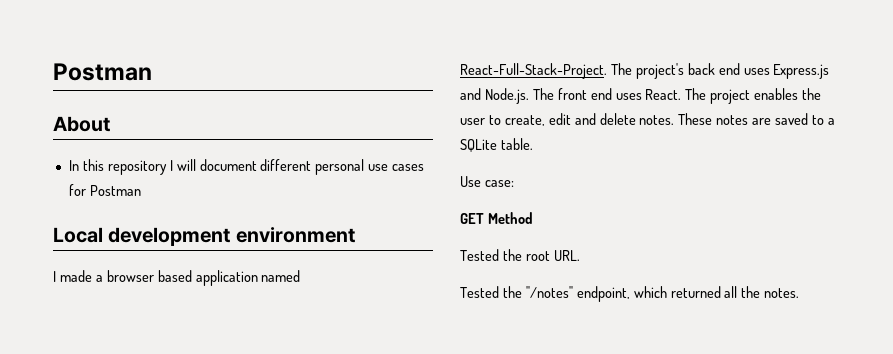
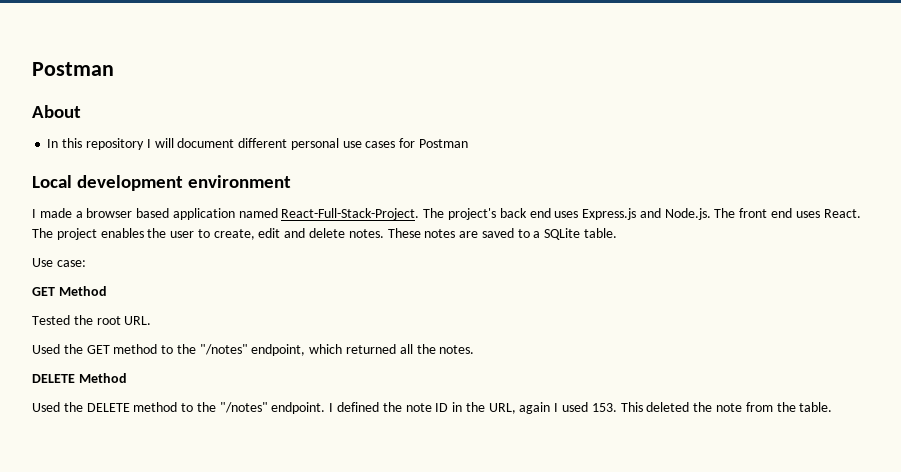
- Tested the "/notes" endpoint, which returned all the notes.
+ Used the GET method to the "/notes" endpoint, which returned all the notes.
+ DELETE Method
+ Used the DELETE method to the "/notes" endpoint. I defined the note ID in the URL, again I used 153. This deleted the note from the table.

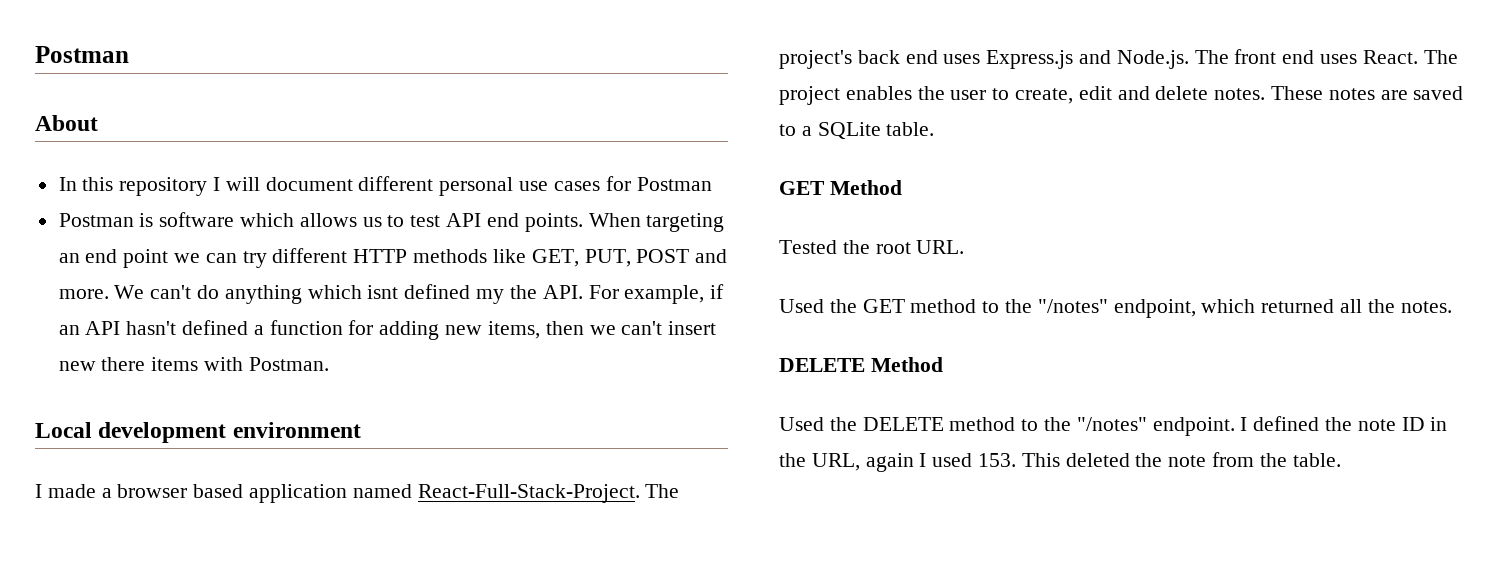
+ Postman is software which allows us to test API end points. When targeting an end point we can try different HTTP methods like GET, PUT, POST and more. We can't do anything which isnt defined my the API. For example, if an API hasn't defined a function for adding new items, then we can't insert new there items with Postman.
- Use case:

